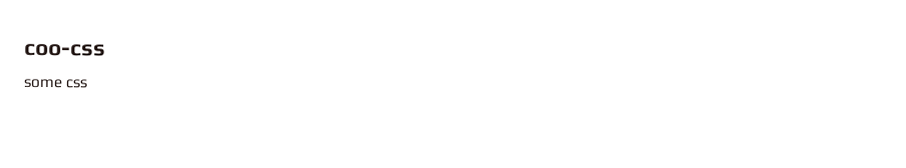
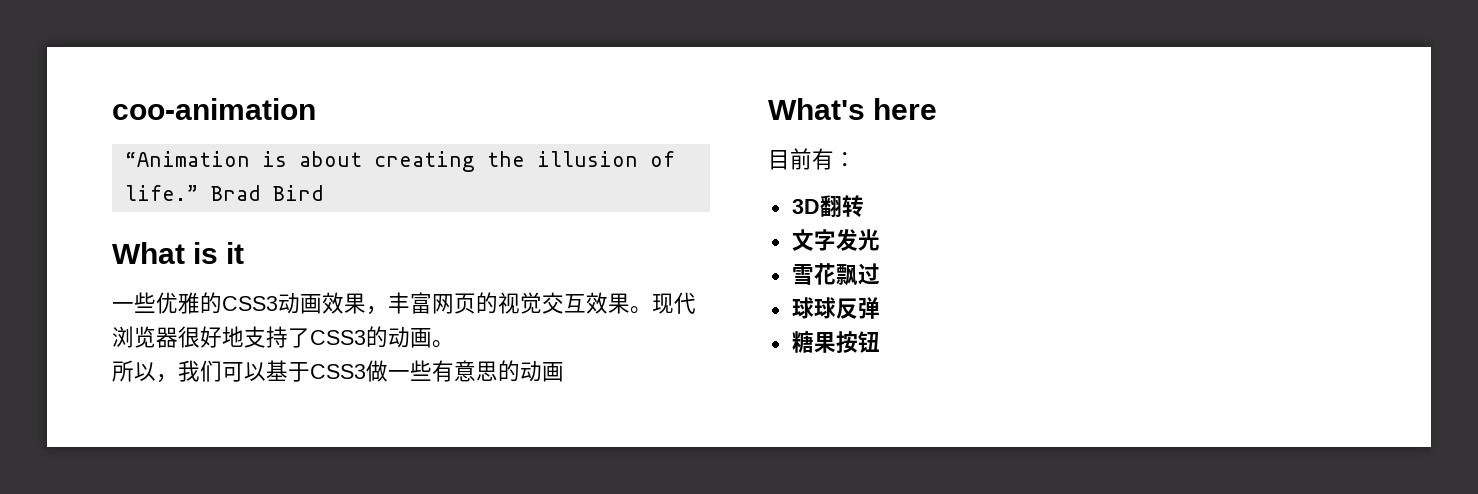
- coo-css
- some css
+ coo-animation
+ “Animation is about creating the illusion of life.” Brad Bird
+ What is it
+ 一些优雅的CSS3动画效果，丰富网页的视觉交互效果。现代浏览器很好地支持了CSS3的动画。
+ 所以，我们可以基于CSS3做一些有意思的动画
+ What's here
+ 目前有：
+ 3D翻转
+ 文字发光
+ 雪花飘过
+ 球球反弹
+ 糖果按钮

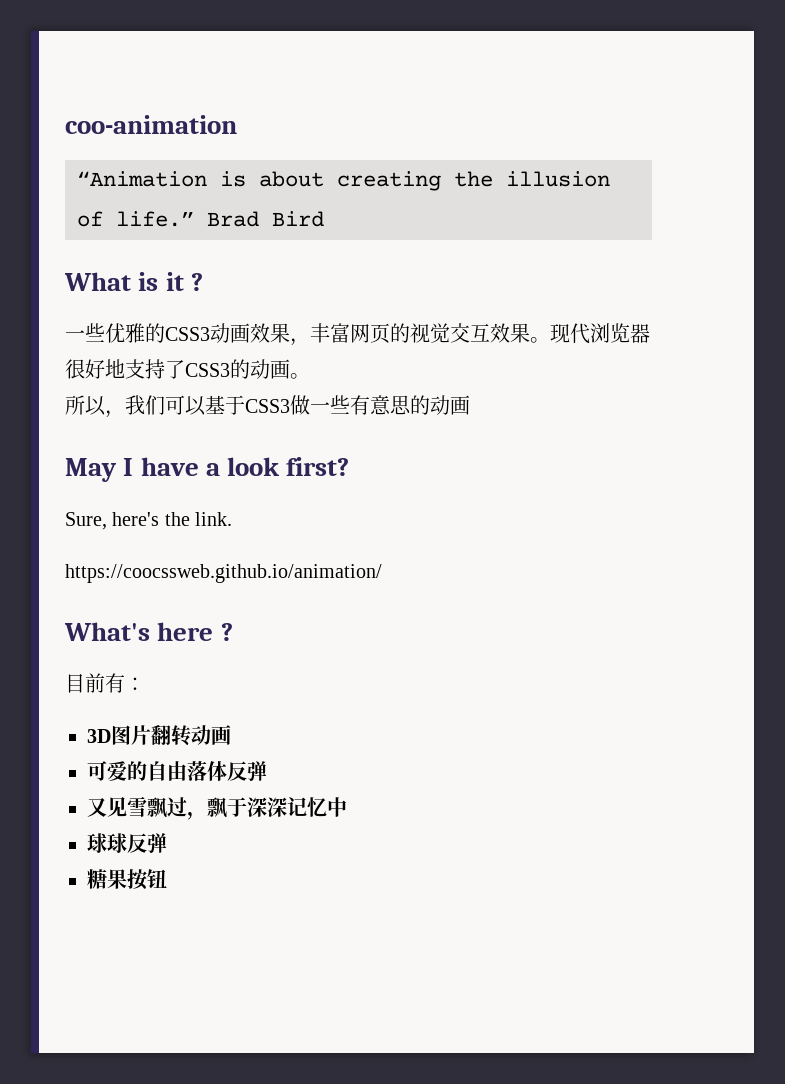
- What is it
+ What is it ?
+ May I have a look first?
+ Sure, here's the link.
+ https://coocssweb.github.io/animation/
- What's here
+ What's here ?
- 3D翻转
- 文字发光
- 雪花飘过
+ 3D图片翻转动画
+ 可爱的自由落体反弹
+ 又见雪飘过，飘于深深记忆中

